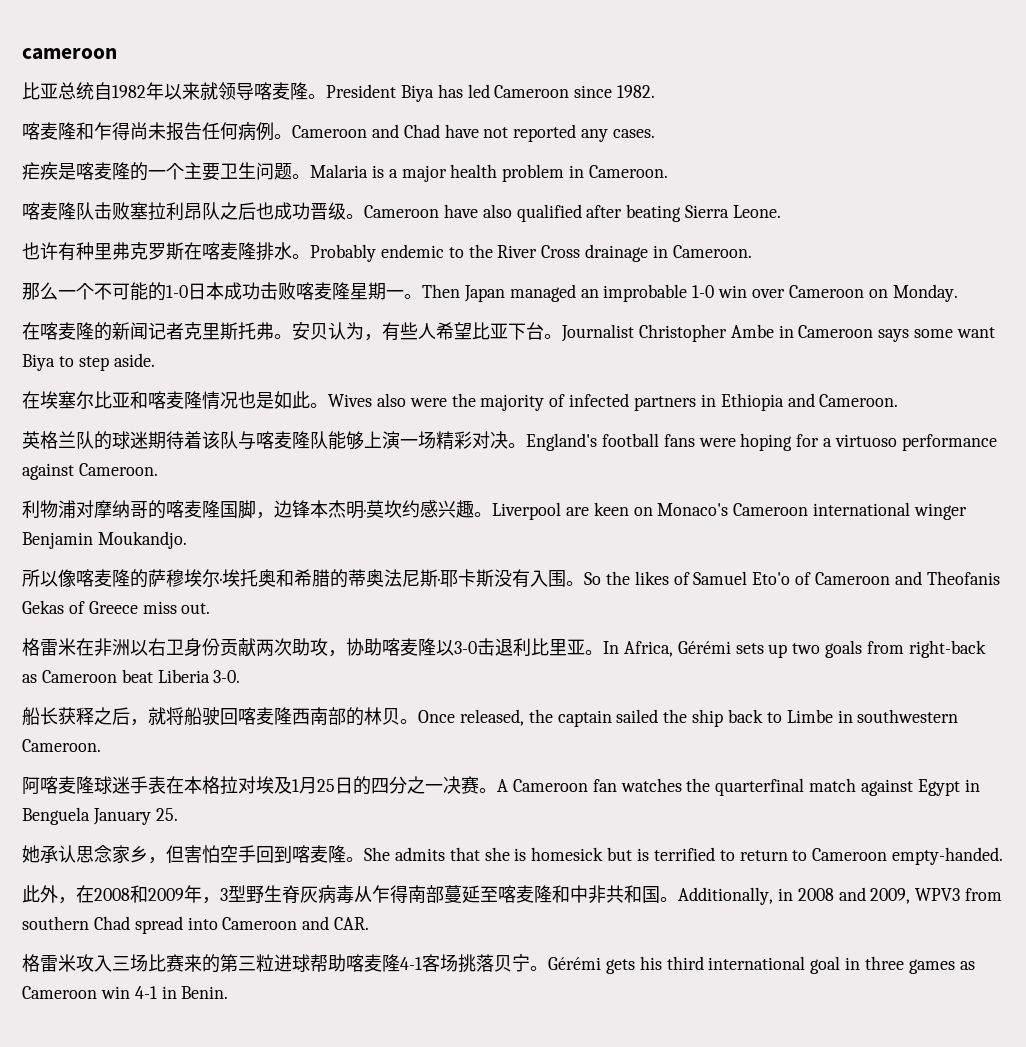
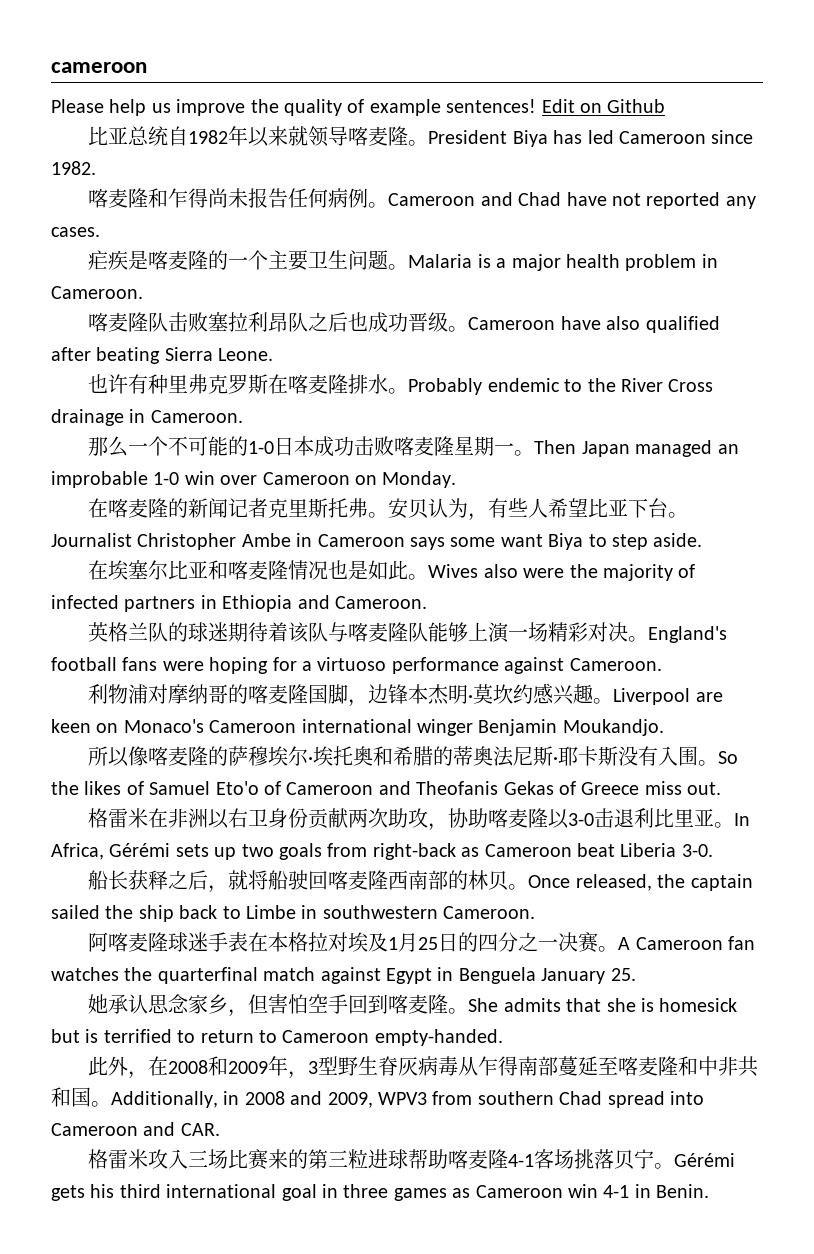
+ Please help us improve the quality of example sentences! Edit on Github

